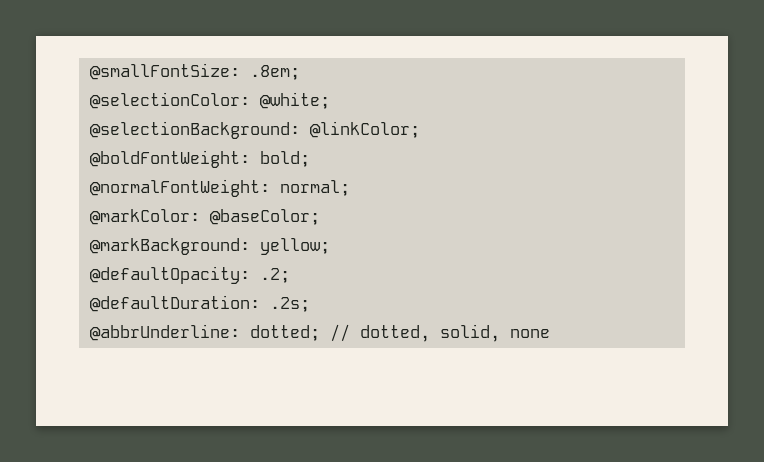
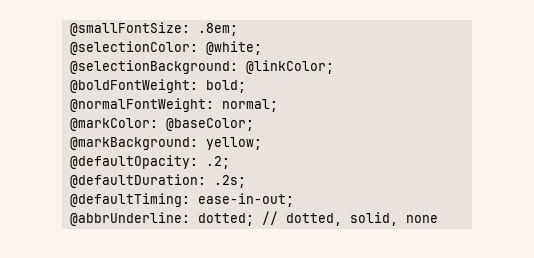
+ @defaultTiming: ease-in-out;

